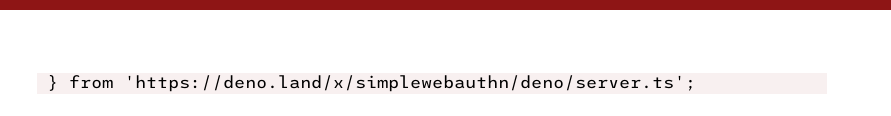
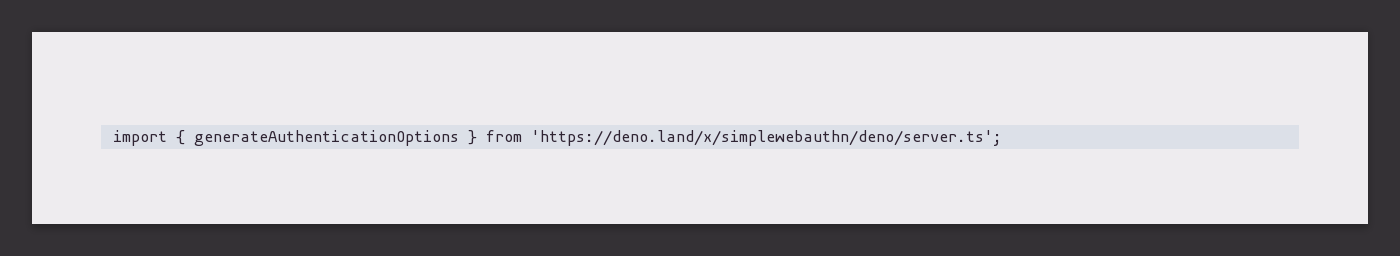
- } from 'https://deno.land/x/simplewebauthn/deno/server.ts';
+ import { generateAuthenticationOptions } from 'https://deno.land/x/simplewebauthn/deno/server.ts';

